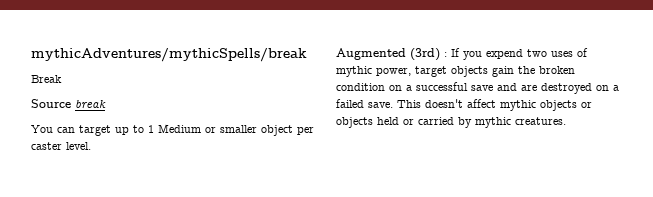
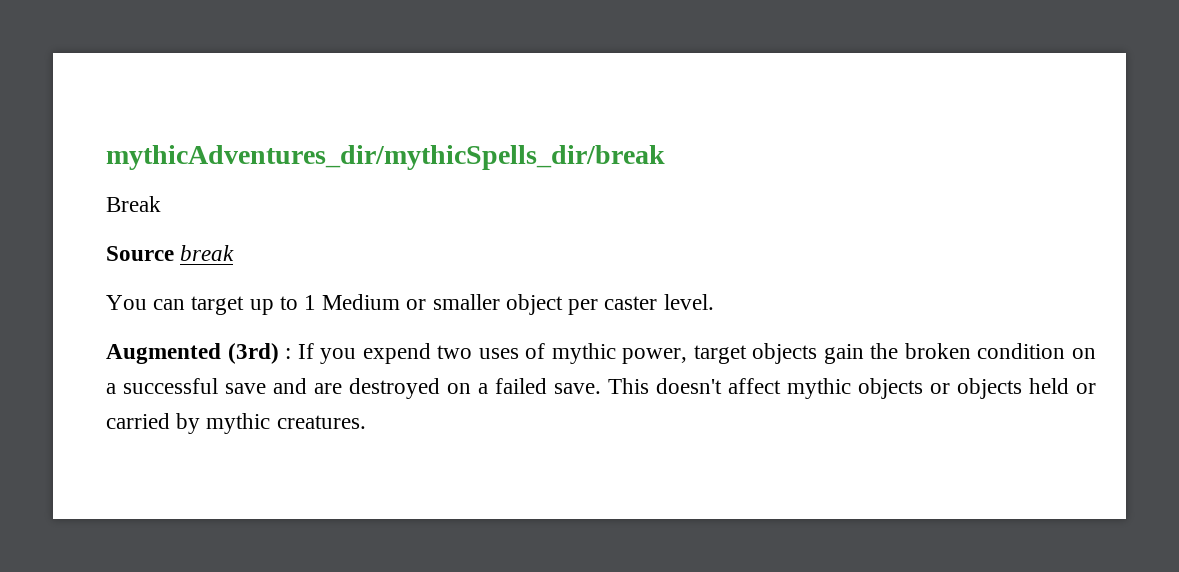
- mythicAdventures/mythicSpells/break
+ mythicAdventures_dir/mythicSpells_dir/break

